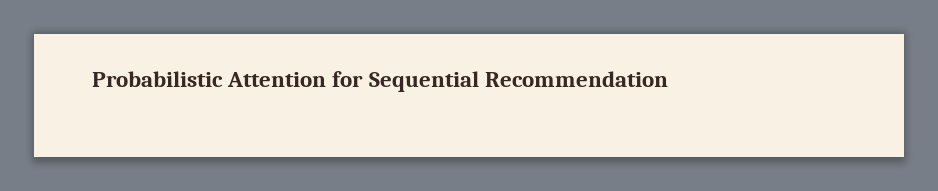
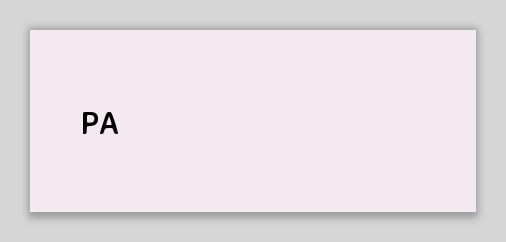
- Probabilistic Attention for Sequential Recommendation
+ PA

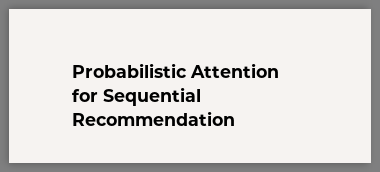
- PA
+ Probabilistic Attention for Sequential Recommendation

